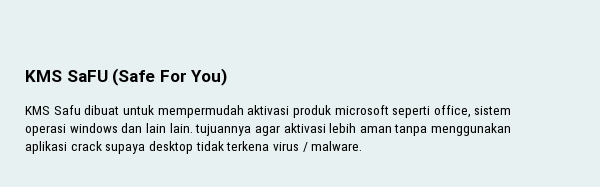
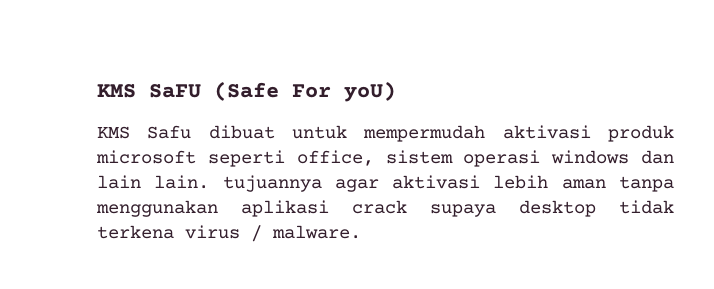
- KMS SaFU (Safe For You)
+ KMS SaFU (Safe For yoU)

